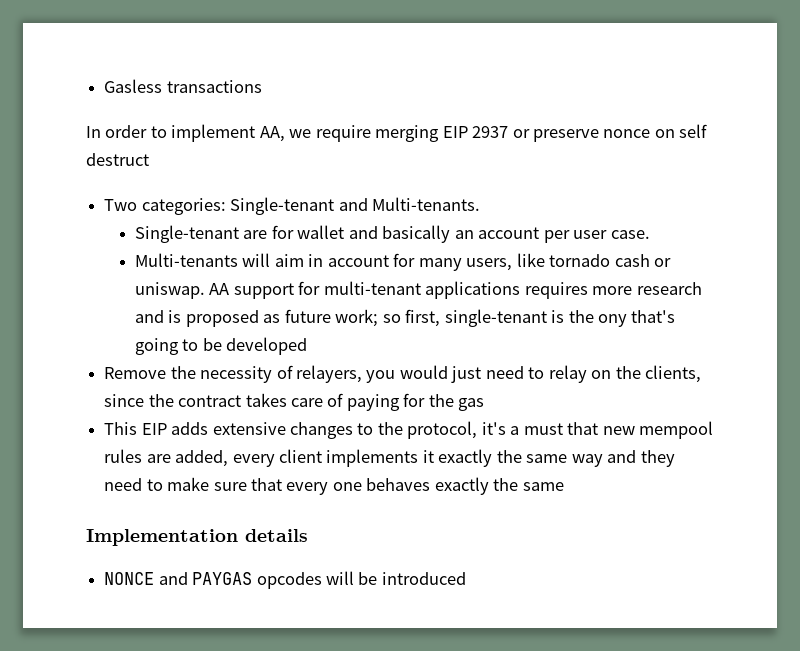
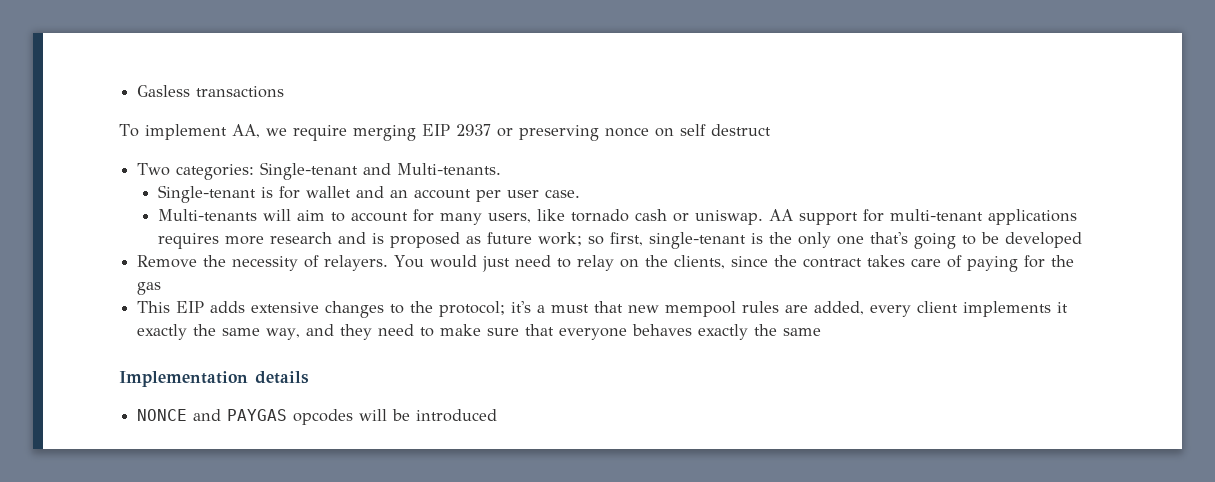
- In order to implement AA, we require merging EIP 2937 or preserve nonce on self destruct
+ To implement AA, we require merging EIP 2937 or preserving nonce on self destruct
- Single-tenant are for wallet and basically an account per user case.
+ Single-tenant is for wallet and an account per user case.
- Multi-tenants will aim in account for many users, like tornado cash or uniswap.
+ Multi-tenants will aim to account for many users, like tornado cash or uniswap.
- AA support for multi-tenant applications requires more research and is proposed as future work; so first, single-tenant is the ony that's going to be developed
+ AA support for multi-tenant applications requires more research and is proposed as future work; so first, single-tenant is the only one that's going to be developed
- Remove the necessity of relayers, you would just need to relay on the clients, since the contract takes care of paying for the gas
+ Remove the necessity of relayers. You would just need to relay on the clients, since the contract takes care of paying for the gas
- This EIP adds extensive changes to the protocol, it's a must that new mempool rules are added, every client implements it exactly the same way and they need to make sure that every one behaves exactly the same
+ This EIP adds extensive changes to the protocol; it's a must that new mempool rules are added, every client implements it exactly the same way, and they need to make sure that everyone behaves exactly the same

